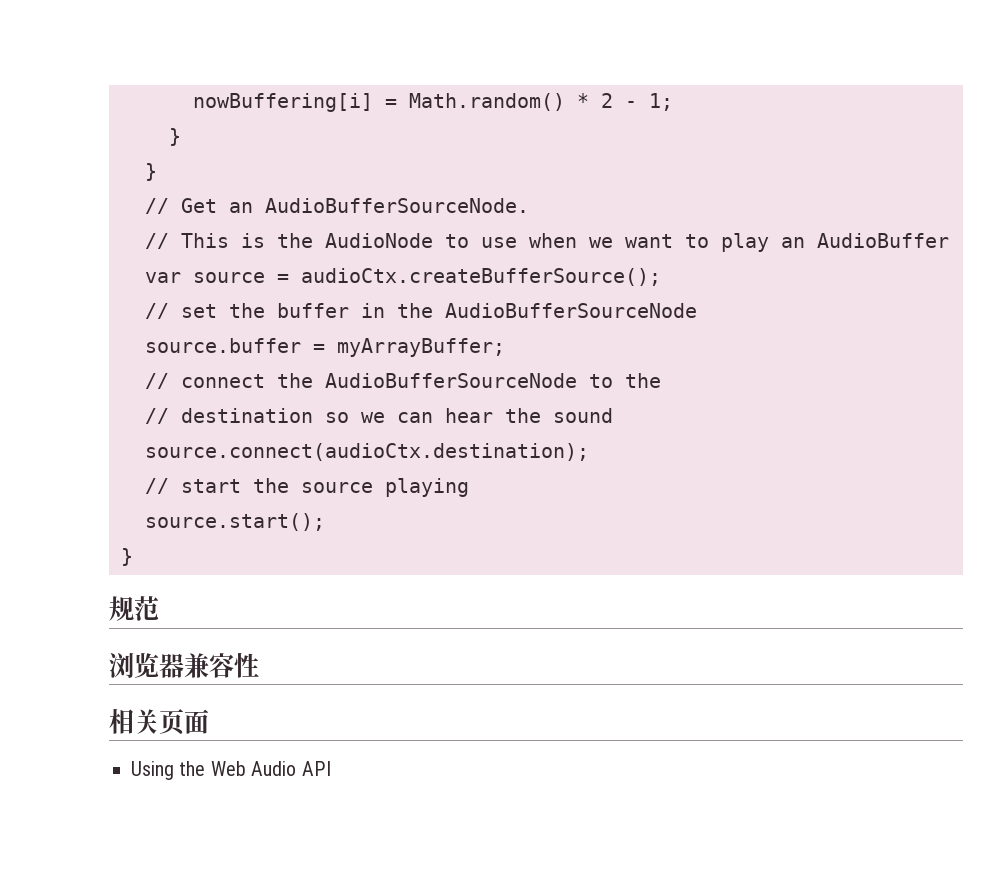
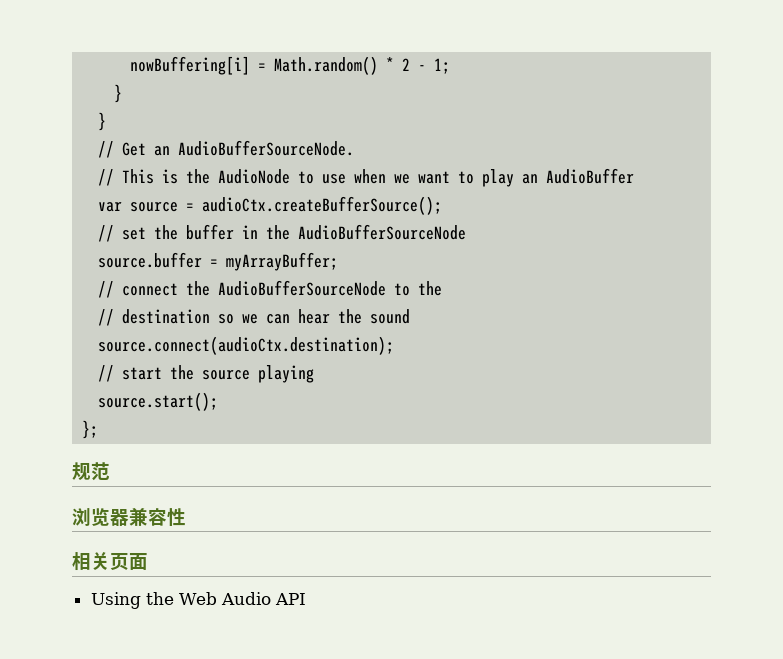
  source.start();
- }
+ };

